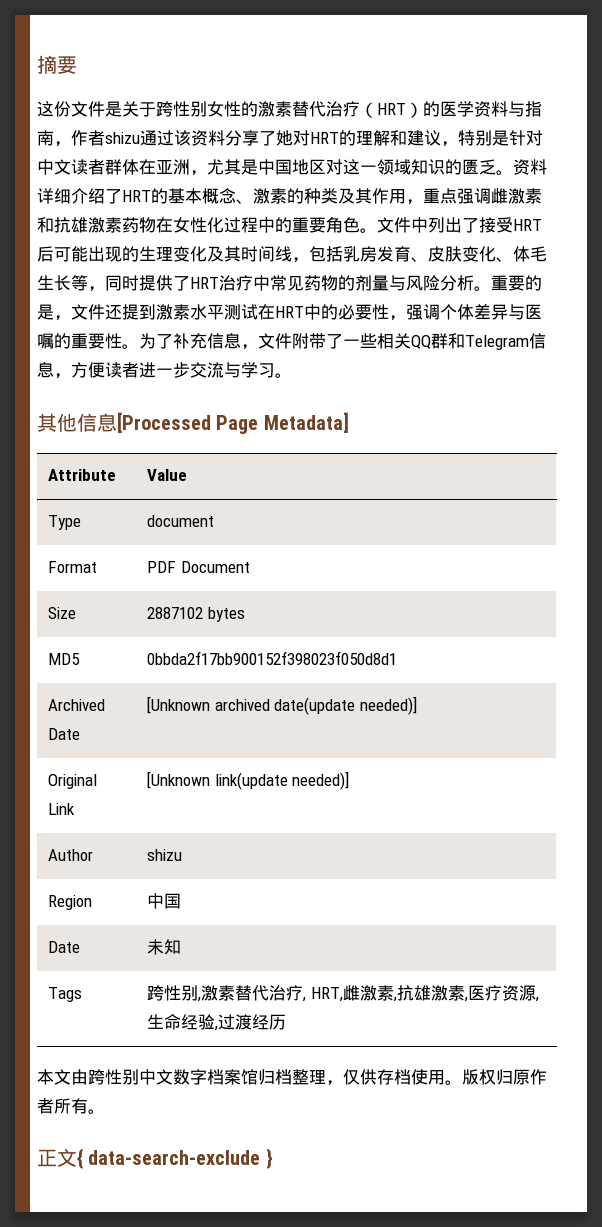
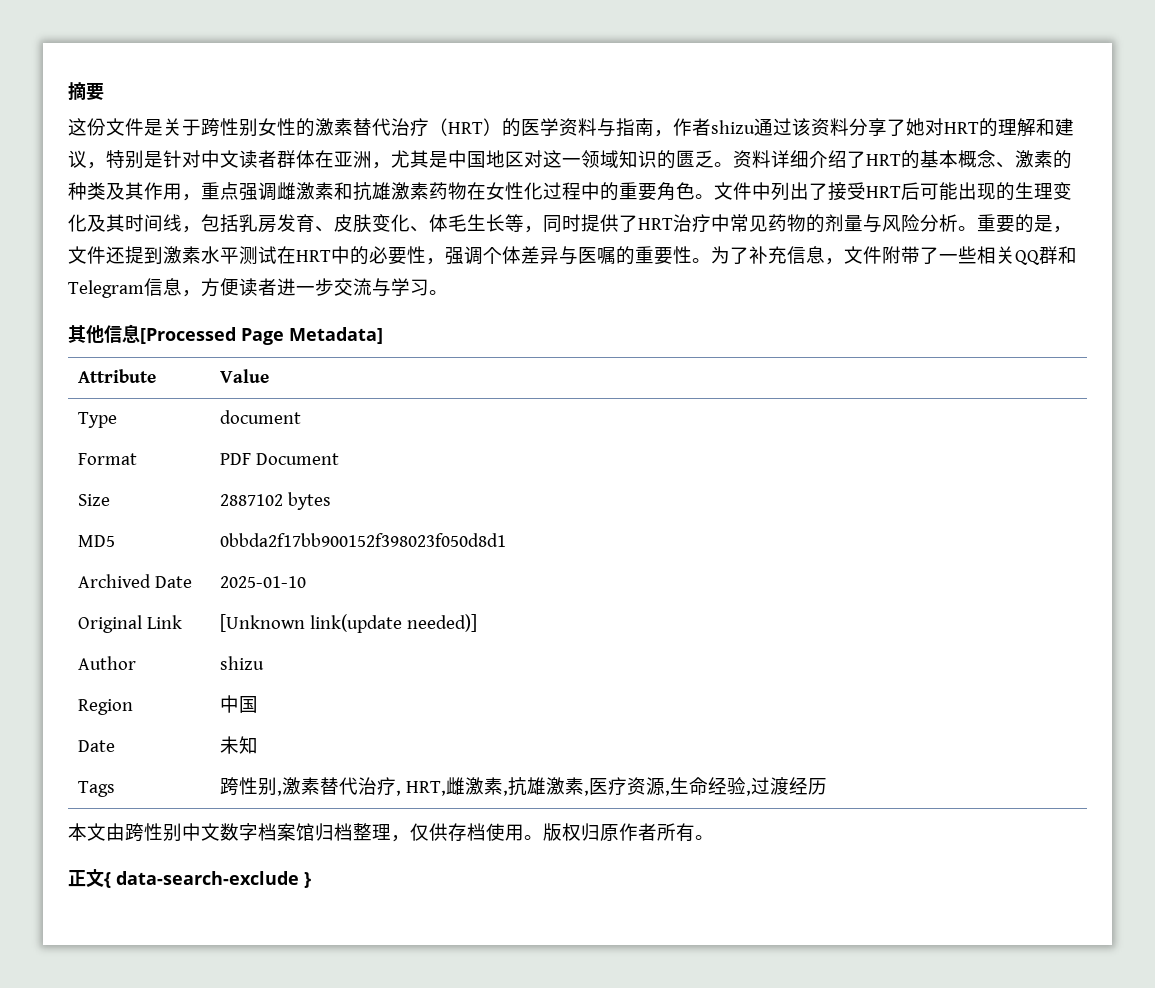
- Archived Date | [Unknown archived date(update needed)]
+ Archived Date | 2025-01-10

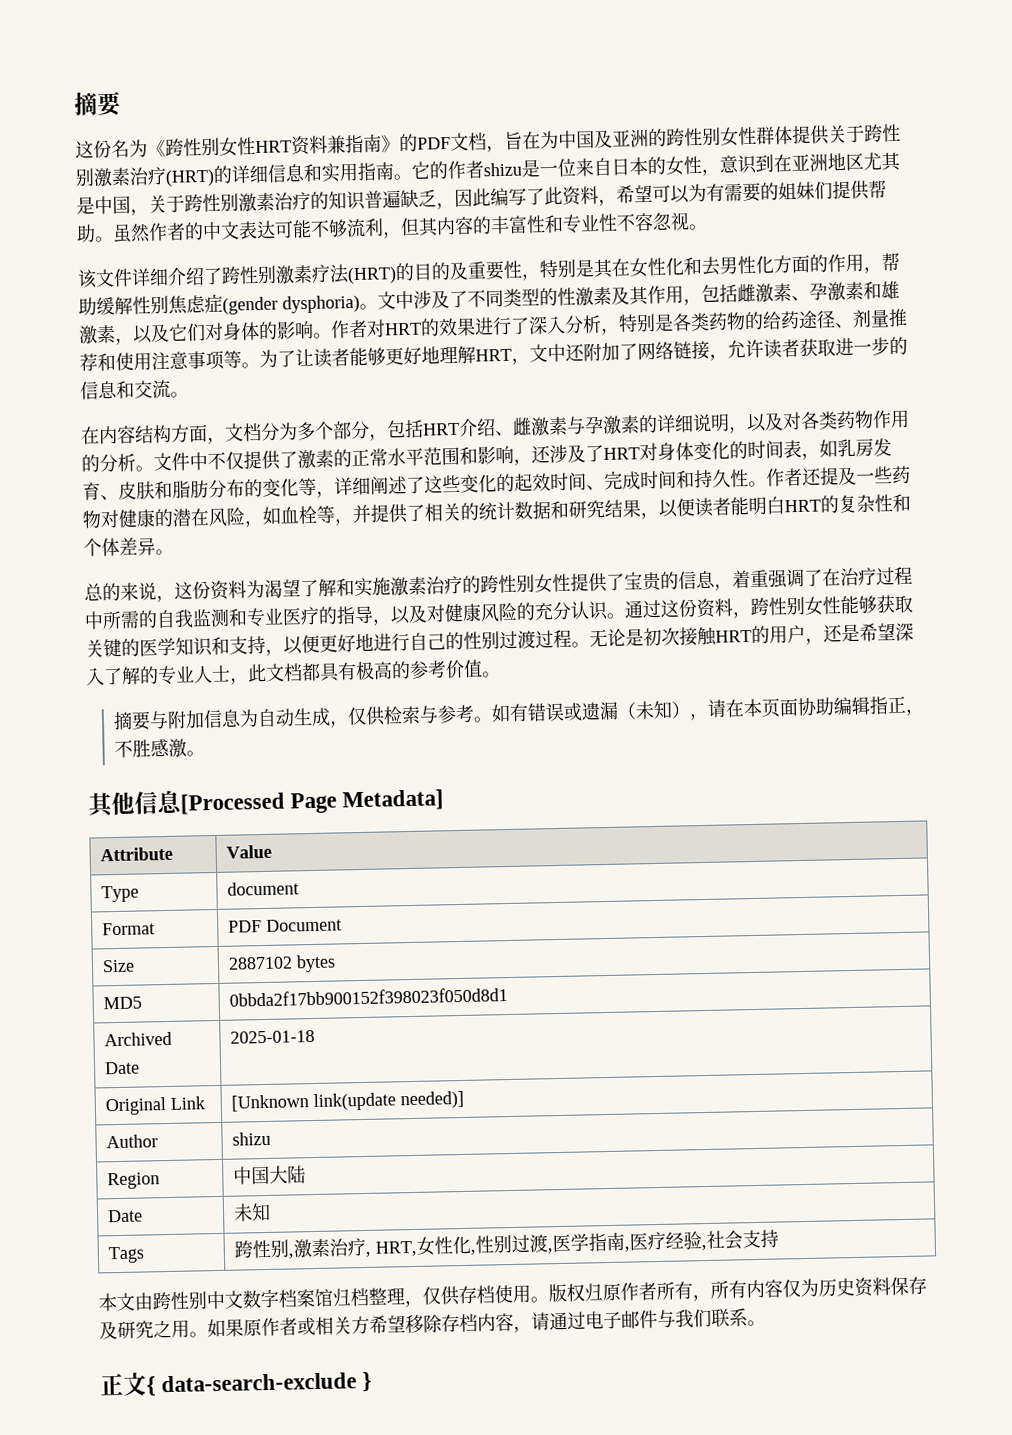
- 这份文件是关于跨性别女性的激素替代治疗（HRT）的医学资料与指南，作者shizu通过该资料分享了她对HRT的理解和建议，特别是针对中文读者群体在亚洲，尤其是中国地区对这一领域知识的匮乏。资料详细介绍了HRT的基本概念、激素的种类及其作用，重点强调雌激素和抗雄激素药物在女性化过程中的重要角色。文件中列出了接受HRT后可能出现的生理变化及其时间线，包括乳房发育、皮肤变化、体毛生长等，同时提供了HRT治疗中常见药物的剂量与风险分析。重要的是，文件还提到激素水平测试在HRT中的必要性，强调个体差异与医嘱的重要性。为了补充信息，文件附带了一些相关QQ群和Telegram信息，方便读者进一步交流与学习。
+ 这份名为《跨性别女性HRT资料兼指南》的PDF文档，旨在为中国及亚洲的跨性别女性群体提供关于跨性别激素治疗(HRT)的详细信息和实用指南。它的作者shizu是一位来自日本的女性，意识到在亚洲地区尤其是中国，关于跨性别激素治疗的知识普遍缺乏，因此编写了此资料，希望可以为有需要的姐妹们提供帮助。虽然作者的中文表达可能不够流利，但其内容的丰富性和专业性不容忽视。
+ 该文件详细介绍了跨性别激素疗法(HRT)的目的及重要性，特别是其在女性化和去男性化方面的作用，帮助缓解性别焦虑症(gender dysphoria)。文中涉及了不同类型的性激素及其作用，包括雌激素、孕激素和雄激素，以及它们对身体的影响。作者对HRT的效果进行了深入分析，特别是各类药物的给药途径、剂量推荐和使用注意事项等。为了让读者能够更好地理解HRT，文中还附加了网络链接，允许读者获取进一步的信息和交流。
+ 在内容结构方面，文档分为多个部分，包括HRT介绍、雌激素与孕激素的详细说明，以及对各类药物作用的分析。文件中不仅提供了激素的正常水平范围和影响，还涉及了HRT对身体变化的时间表，如乳房发育、皮肤和脂肪分布的变化等，详细阐述了这些变化的起效时间、完成时间和持久性。作者还提及一些药物对健康的潜在风险，如血栓等，并提供了相关的统计数据和研究结果，以便读者能明白HRT的复杂性和个体差异。
+ 总的来说，这份资料为渴望了解和实施激素治疗的跨性别女性提供了宝贵的信息，着重强调了在治疗过程中所需的自我监测和专业医疗的指导，以及对健康风险的充分认识。通过这份资料，跨性别女性能够获取关键的医学知识和支持，以便更好地进行自己的性别过渡过程。无论是初次接触HRT的用户，还是希望深入了解的专业人士，此文档都具有极高的参考价值。
+ 摘要与附加信息为自动生成，仅供检索与参考。如有错误或遗漏（未知），请在本页面协助编辑指正，不胜感激。
- Archived Date | 2025-01-10
+ Archived Date | 2025-01-18
- Region | 中国
+ Region | 中国大陆
- Tags | 跨性别,激素替代治疗, HRT,雌激素,抗雄激素,医疗资源,生命经验,过渡经历
+ Tags | 跨性别,激素治疗, HRT,女性化,性别过渡,医学指南,医疗经验,社会支持
- 版权归原作者所有。
+ 版权归原作者所有，所有内容仅为历史资料保存及研究之用。如果原作者或相关方希望移除存档内容，请通过电子邮件与我们联系。

